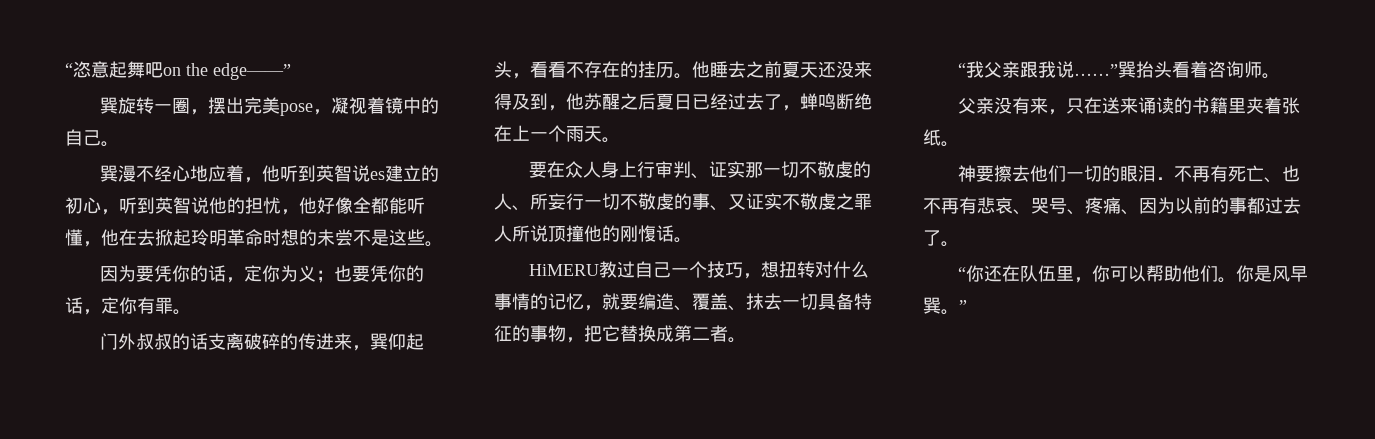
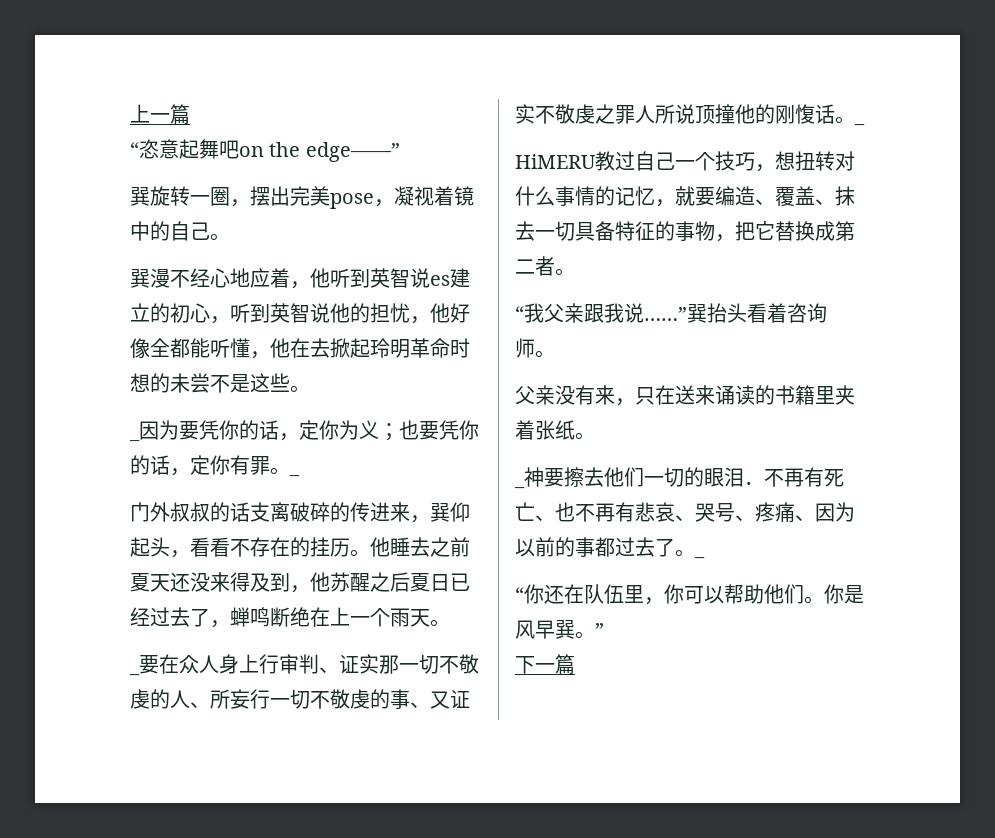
+ 上一篇
- 因为要凭你的话，定你为义；也要凭你的话，定你有罪。
+ _因为要凭你的话，定你为义；也要凭你的话，定你有罪。_
- 要在众人身上行审判、证实那一切不敬虔的人、所妄行一切不敬虔的事、又证实不敬虔之罪人所说顶撞他的刚愎话。
+ _要在众人身上行审判、证实那一切不敬虔的人、所妄行一切不敬虔的事、又证实不敬虔之罪人所说顶撞他的刚愎话。_
- 神要擦去他们一切的眼泪．不再有死亡、也不再有悲哀、哭号、疼痛、因为以前的事都过去了。
+ _神要擦去他们一切的眼泪．不再有死亡、也不再有悲哀、哭号、疼痛、因为以前的事都过去了。_
+ 下一篇

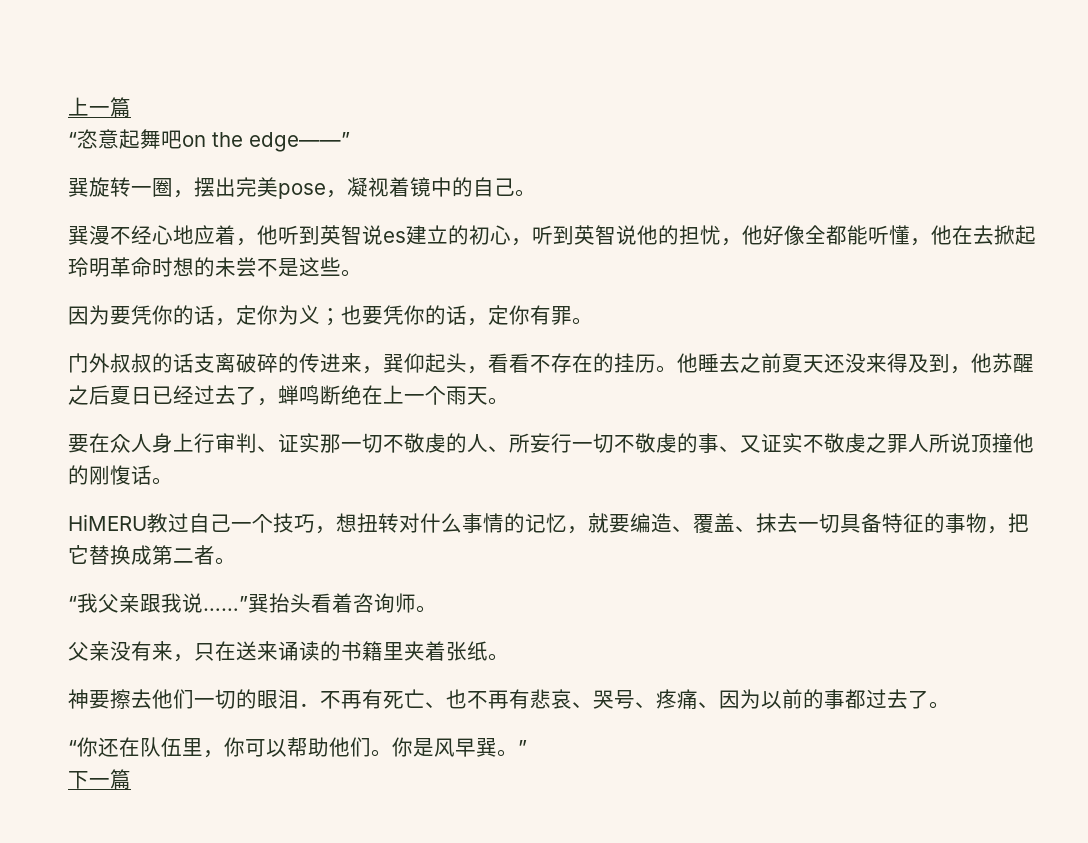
- _因为要凭你的话，定你为义；也要凭你的话，定你有罪。_
+ 因为要凭你的话，定你为义；也要凭你的话，定你有罪。
- _要在众人身上行审判、证实那一切不敬虔的人、所妄行一切不敬虔的事、又证实不敬虔之罪人所说顶撞他的刚愎话。_
+ 要在众人身上行审判、证实那一切不敬虔的人、所妄行一切不敬虔的事、又证实不敬虔之罪人所说顶撞他的刚愎话。
- _神要擦去他们一切的眼泪．不再有死亡、也不再有悲哀、哭号、疼痛、因为以前的事都过去了。_
+ 神要擦去他们一切的眼泪．不再有死亡、也不再有悲哀、哭号、疼痛、因为以前的事都过去了。

